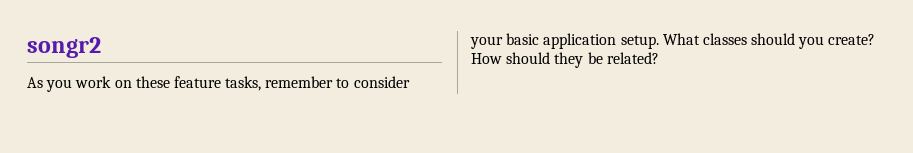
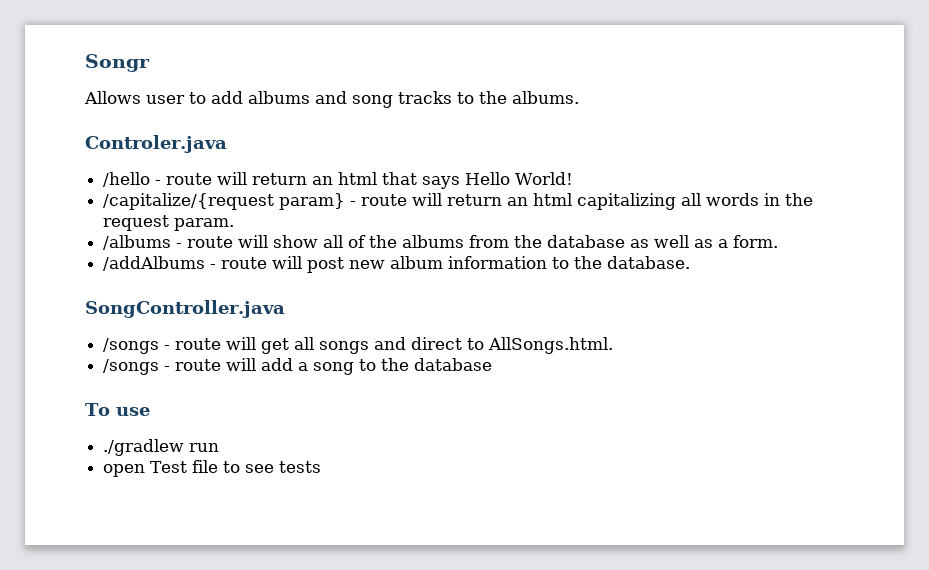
- songr2
- As you work on these feature tasks, remember to consider your basic application setup. What classes should you create? How should they be related?
+ Songr
+ Allows user to add albums and song tracks to the albums.
+ Controler.java
+ /hello - route will return an html that says Hello World!
+ /capitalize/{request param} - route will return an html capitalizing all words in the request param.
+ /albums - route will show all of the albums from the database as well as a form.
+ /addAlbums - route will post new album information to the database.
+ SongController.java
+ /songs - route will get all songs and direct to AllSongs.html.
+ /songs - route will add a song to the database
+ To use
+ ./gradlew run
+ open Test file to see tests

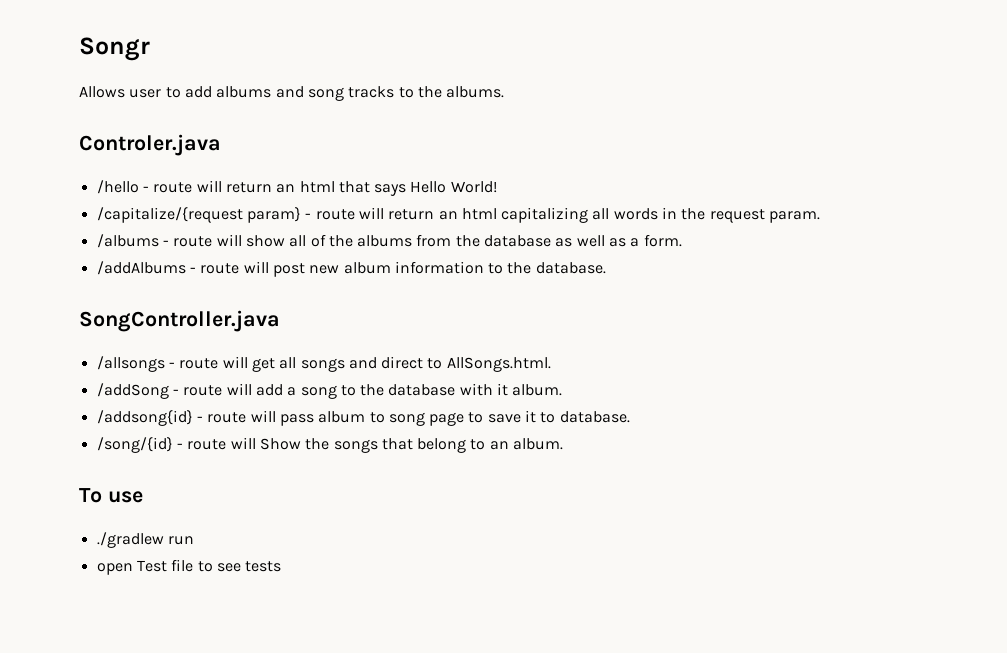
- /songs - route will get all songs and direct to AllSongs.html.
+ /allsongs - route will get all songs and direct to AllSongs.html.
- /songs - route will add a song to the database
+ /addSong - route will add a song to the database with it album.
+ /addsong{id} - route will pass album to song page to save it to database.
+ /song/{id} - route will Show the songs that belong to an album.

